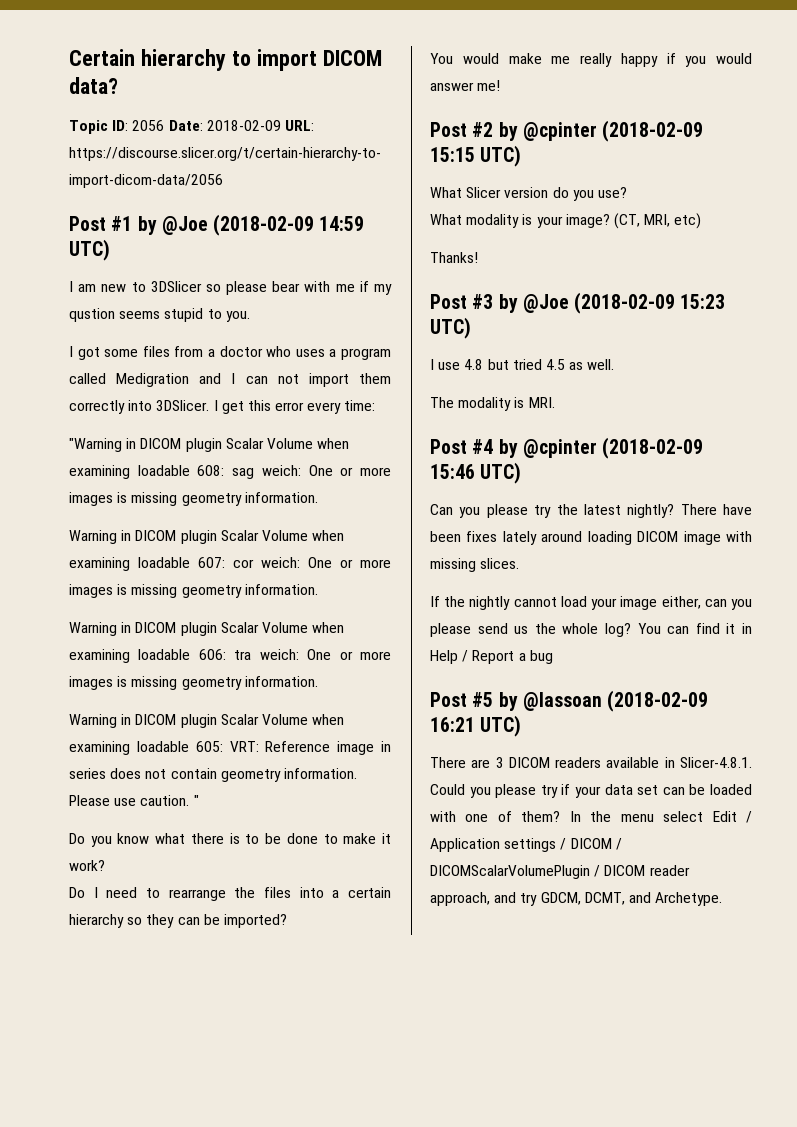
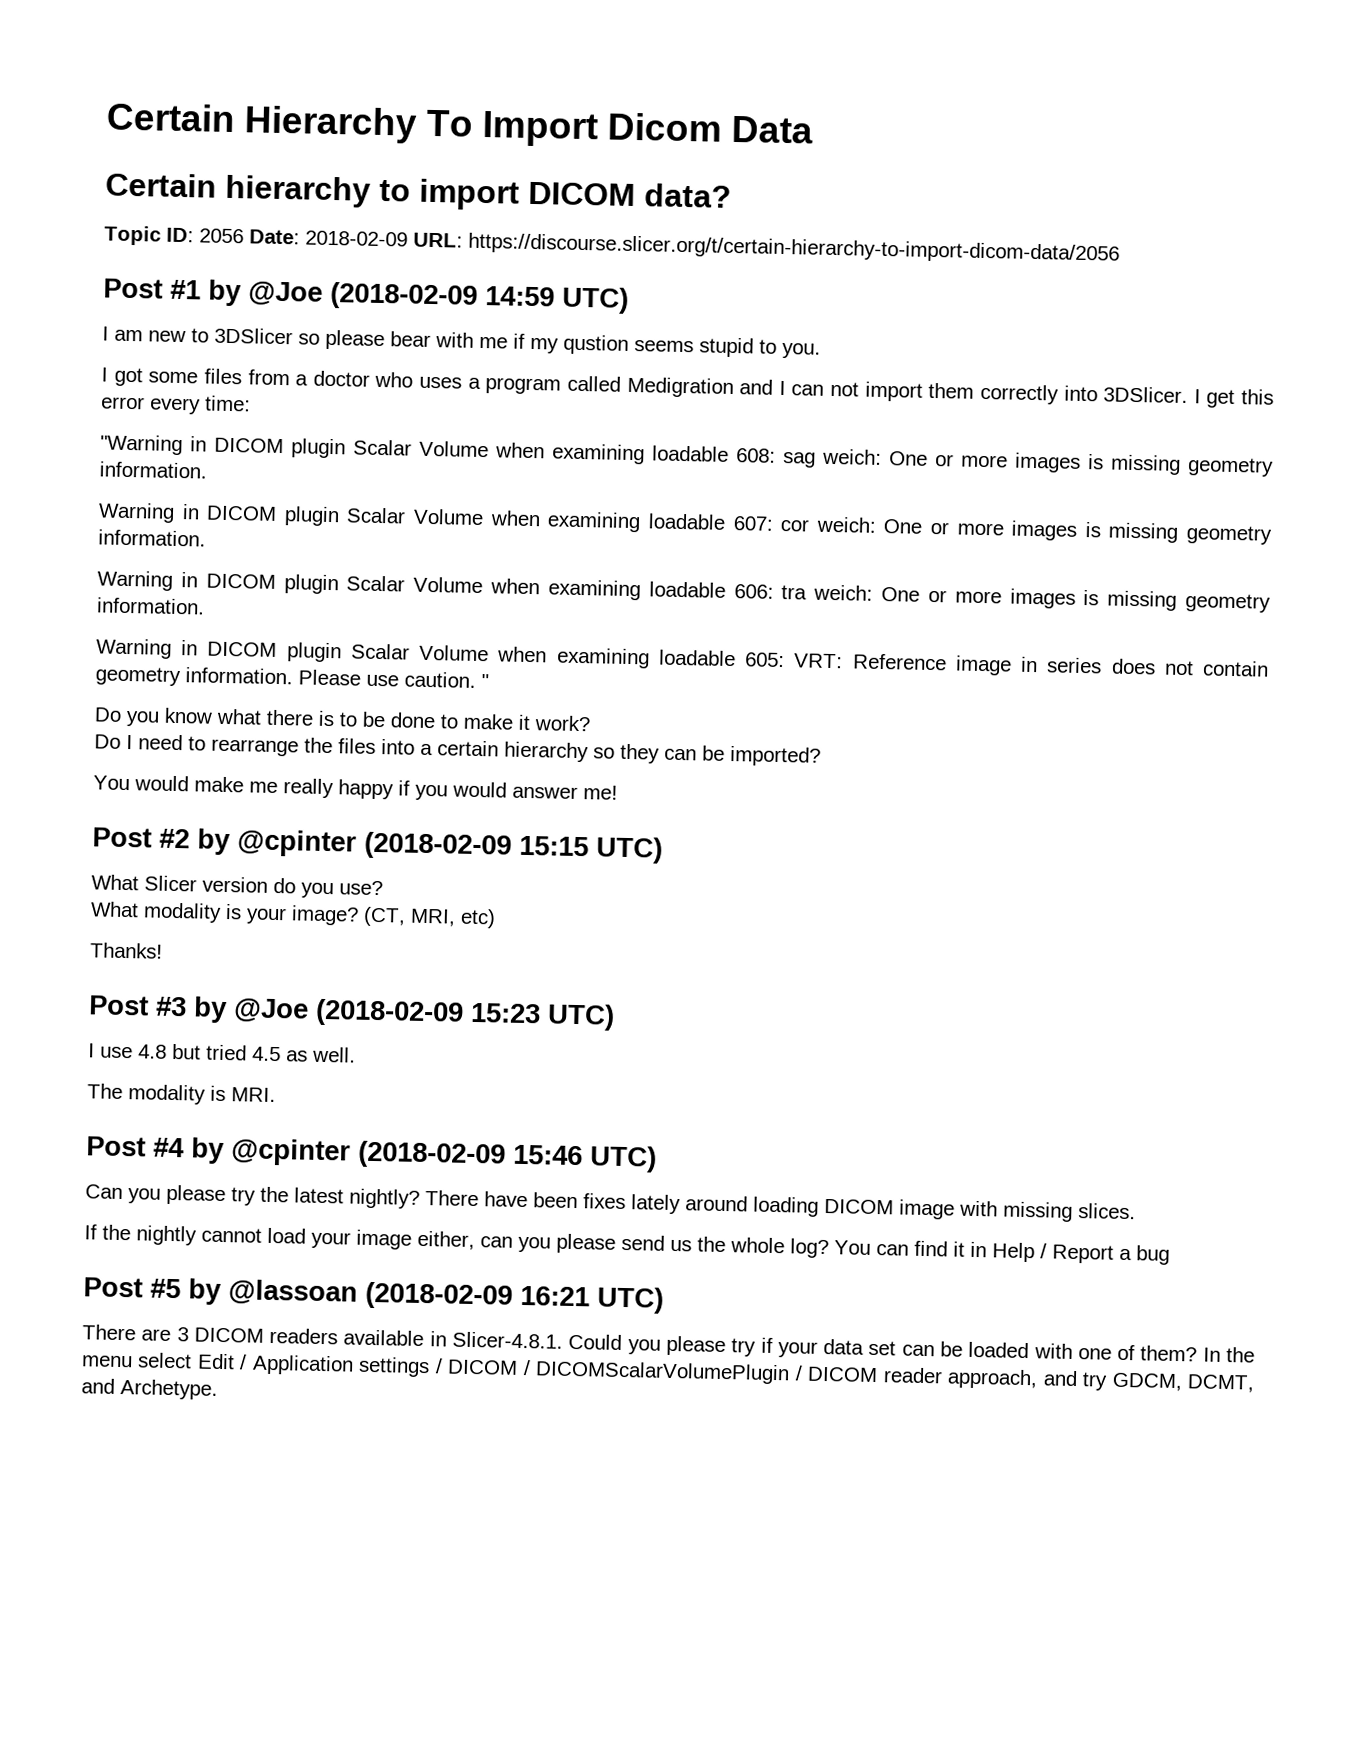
+ Certain Hierarchy To Import Dicom Data

